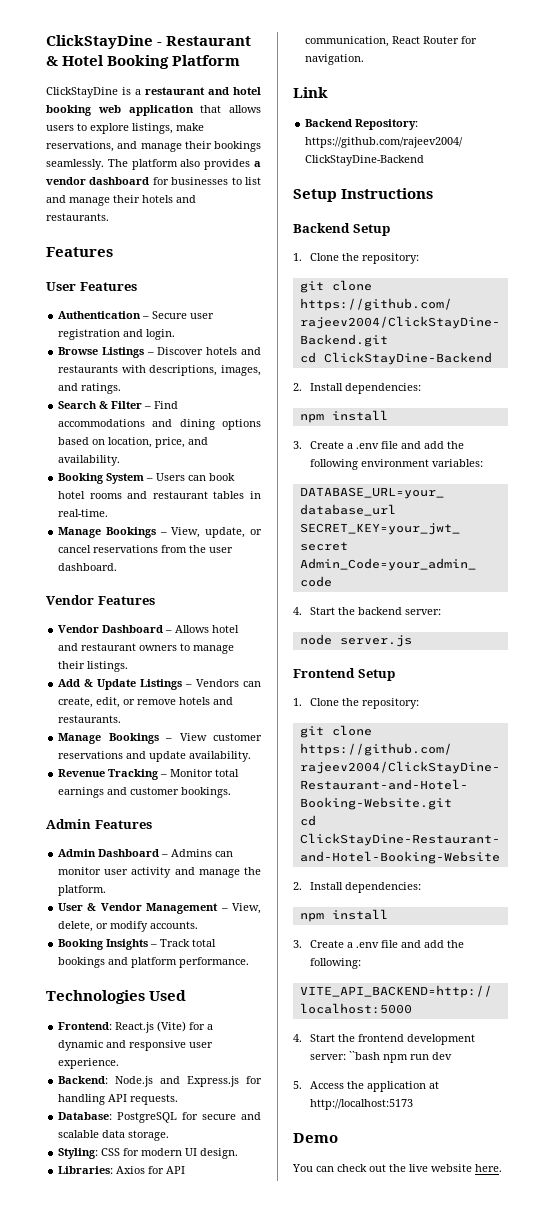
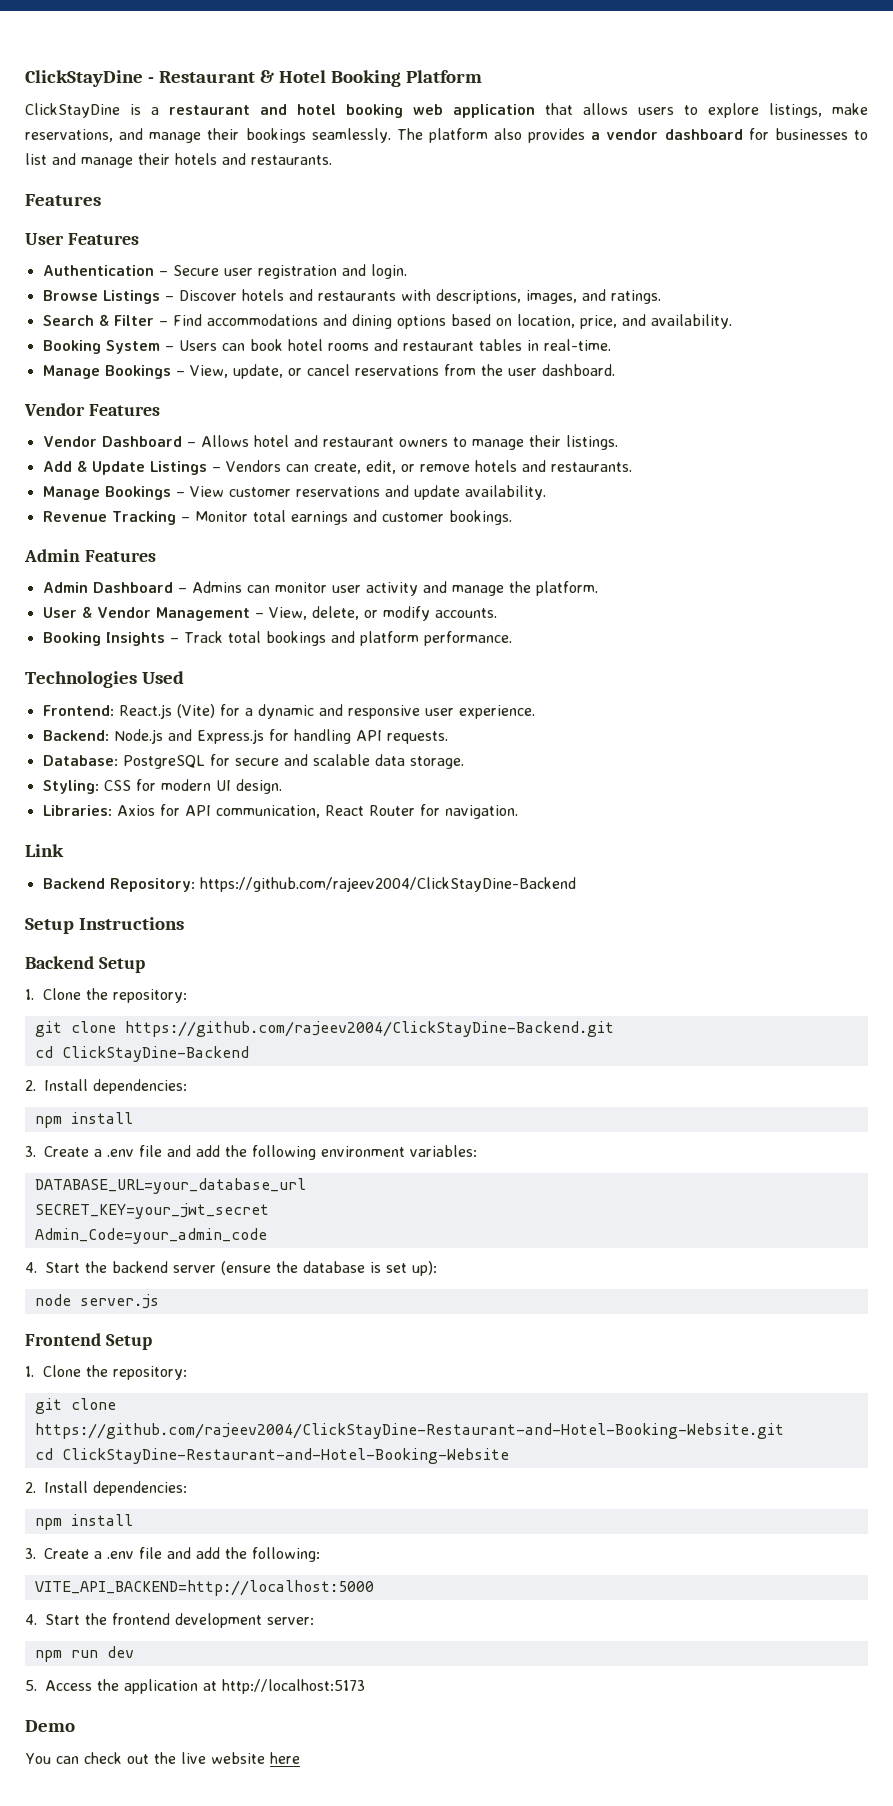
- 4. Start the backend server:
+ 4. Start the backend server (ensure the database is set up):
- 4. Start the frontend development server: ``bash npm run dev
+ 4. Start the frontend development server:
+ npm run dev
- You can check out the live website here.
+ You can check out the live website here

